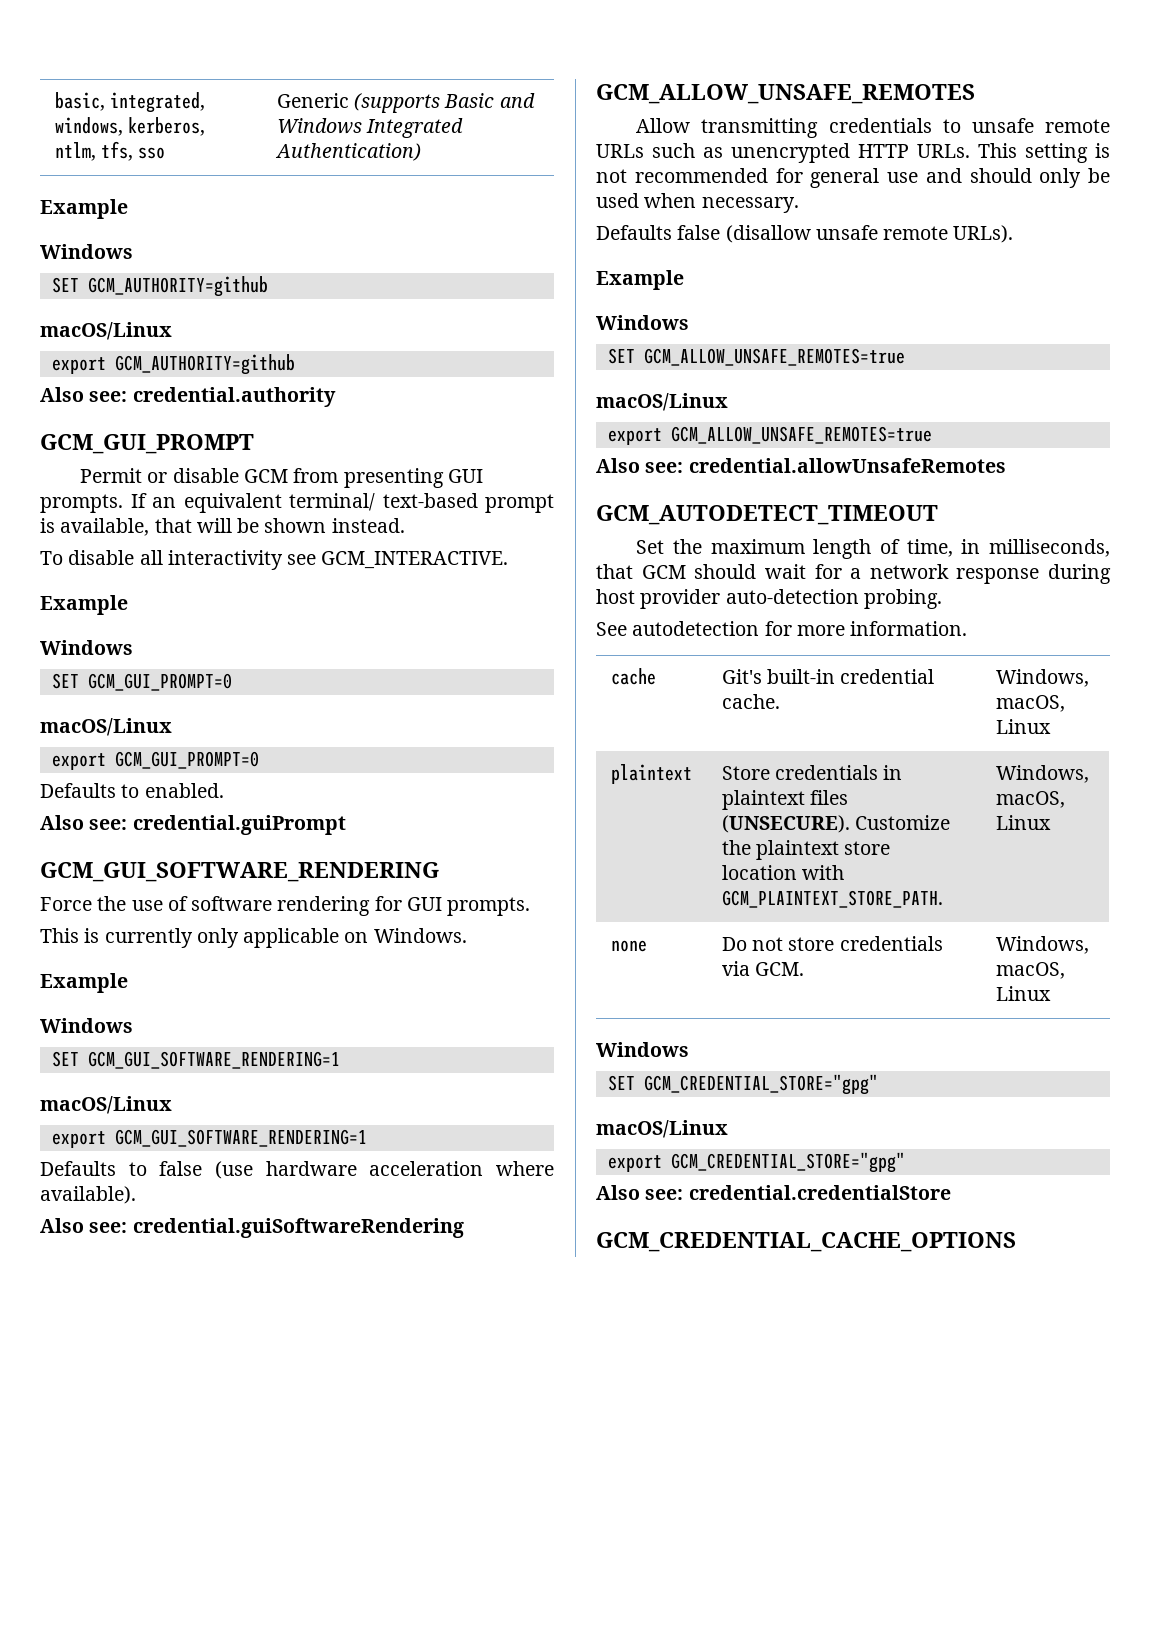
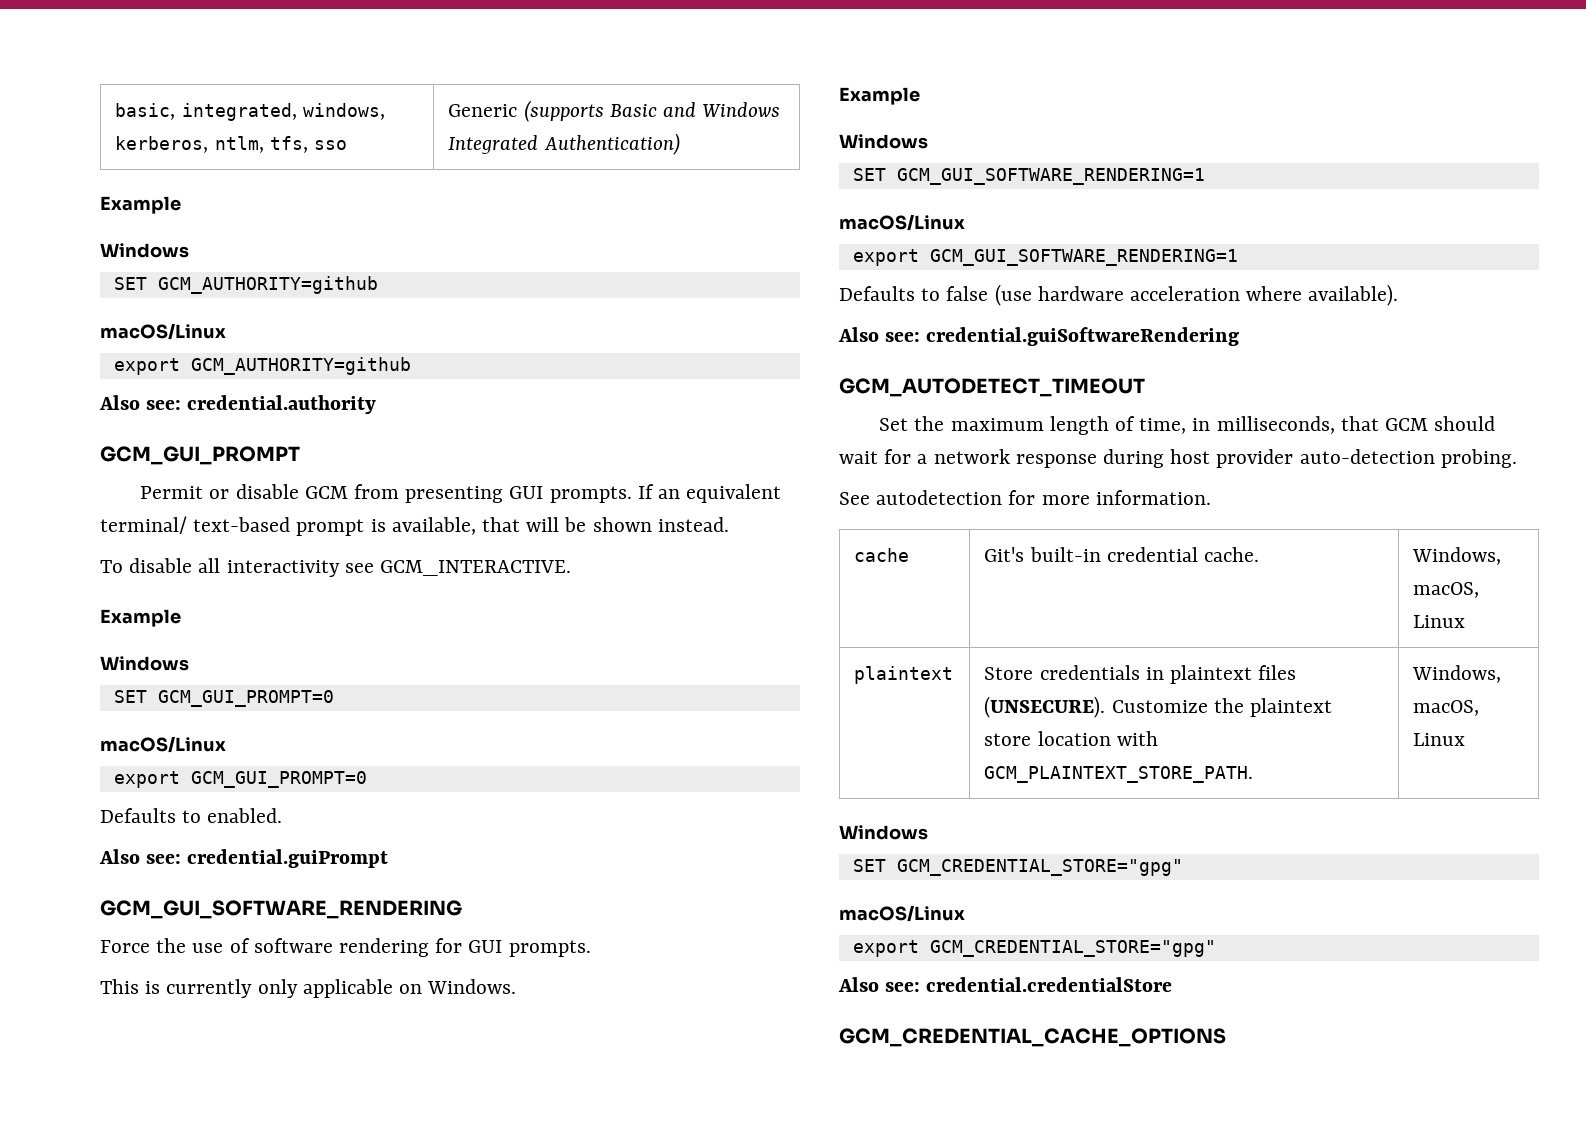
- GCM_ALLOW_UNSAFE_REMOTES
- Allow transmitting credentials to unsafe remote URLs such as unencrypted HTTP URLs. This setting is not recommended for general use and should only be used when necessary.
- Defaults false (disallow unsafe remote URLs).
- Example
- Windows
- SET GCM_ALLOW_UNSAFE_REMOTES=true
- macOS/Linux
- export GCM_ALLOW_UNSAFE_REMOTES=true
- Also see: credential.allowUnsafeRemotes
- none | Do not store credentials via GCM. | Windows, macOS, Linux

